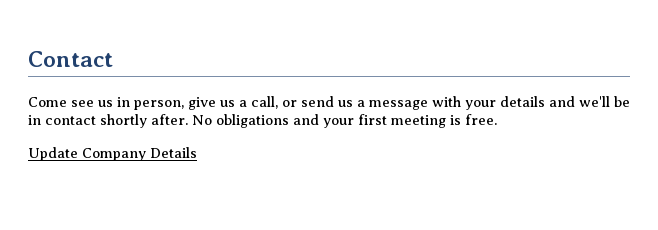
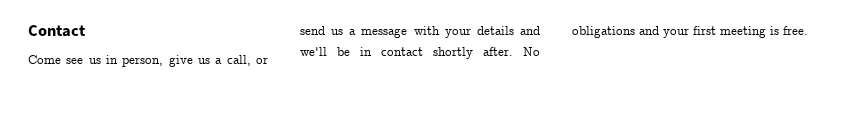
- Update Company Details

